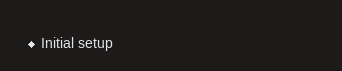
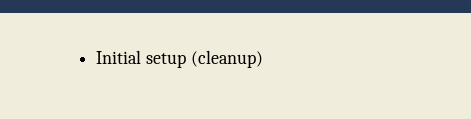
- Initial setup
+ Initial setup (cleanup)

